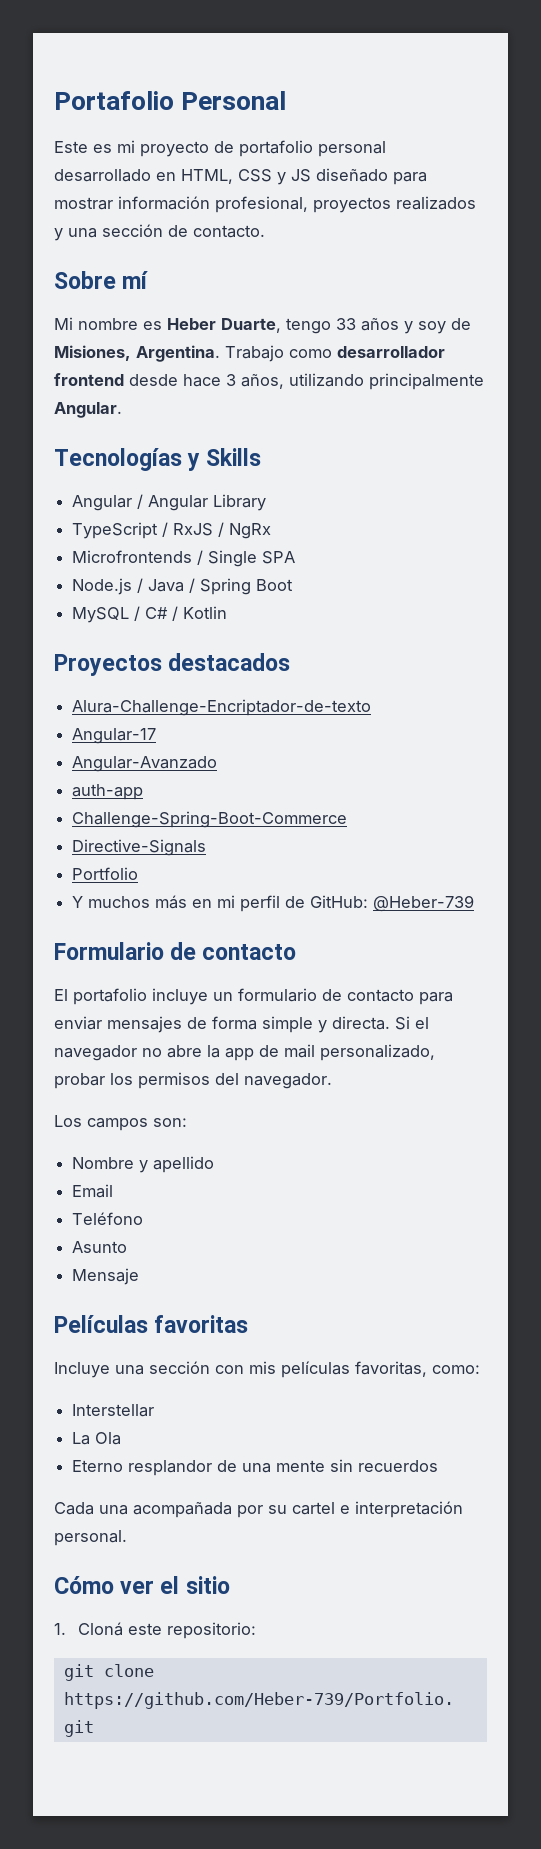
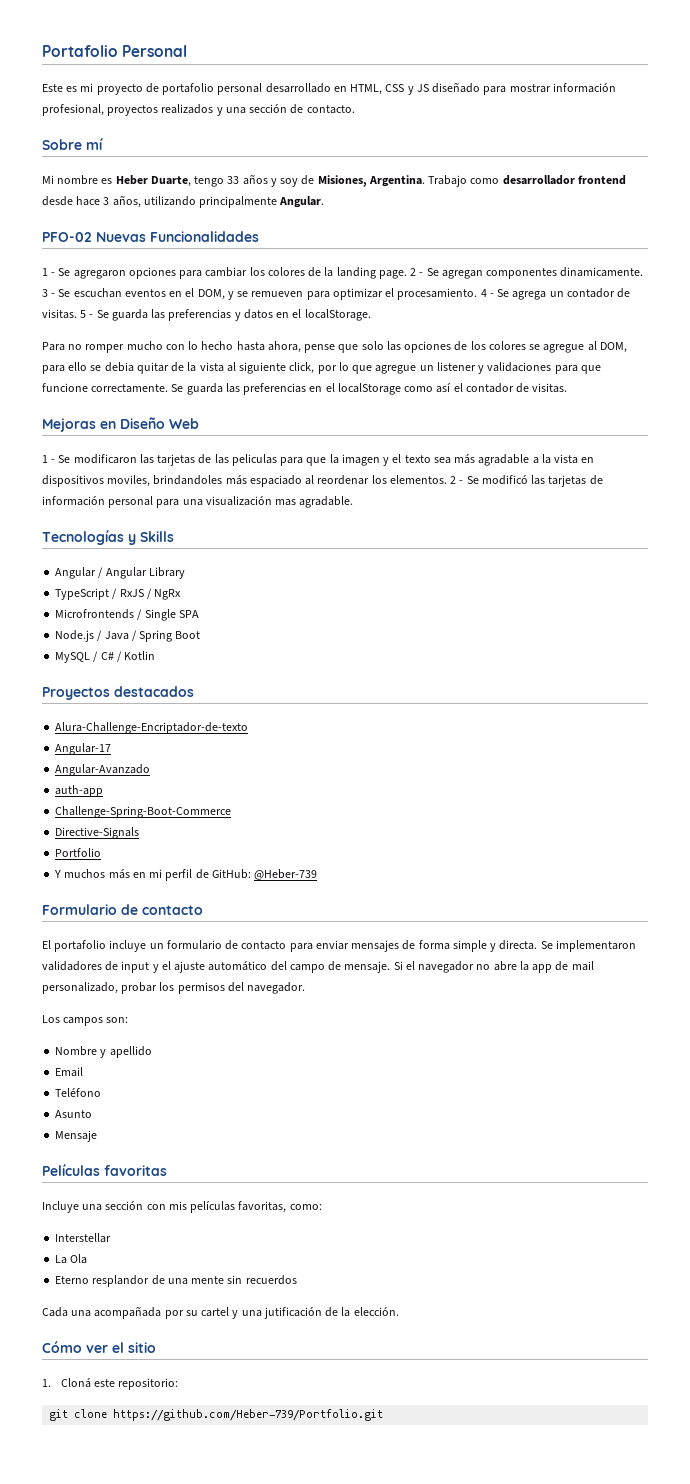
+ PFO-02 Nuevas Funcionalidades
+ 1 - Se agregaron opciones para cambiar los colores de la landing page. 2 - Se agregan componentes dinamicamente. 3 - Se escuchan eventos en el DOM, y se remueven para optimizar el procesamiento. 4 - Se agrega un contador de visitas. 5 - Se guarda las preferencias y datos en el localStorage.
+ Para no romper mucho con lo hecho hasta ahora, pense que solo las opciones de los colores se agregue al DOM, para ello se debia quitar de la vista al siguiente click, por lo que agregue un listener y validaciones para que funcione correctamente. Se guarda las preferencias en el localStorage como así el contador de visitas.
+ Mejoras en Diseño Web
+ 1 - Se modificaron las tarjetas de las peliculas para que la imagen y el texto sea más agradable a la vista en dispositivos moviles, brindandoles más espaciado al reordenar los elementos. 2 - Se modificó las tarjetas de información personal para una visualización mas agradable.
+ Se implementaron validadores de input y el ajuste automático del campo de mensaje.
- Cada una acompañada por su cartel e interpretación personal.
+ Cada una acompañada por su cartel y una jutificación de la elección.

